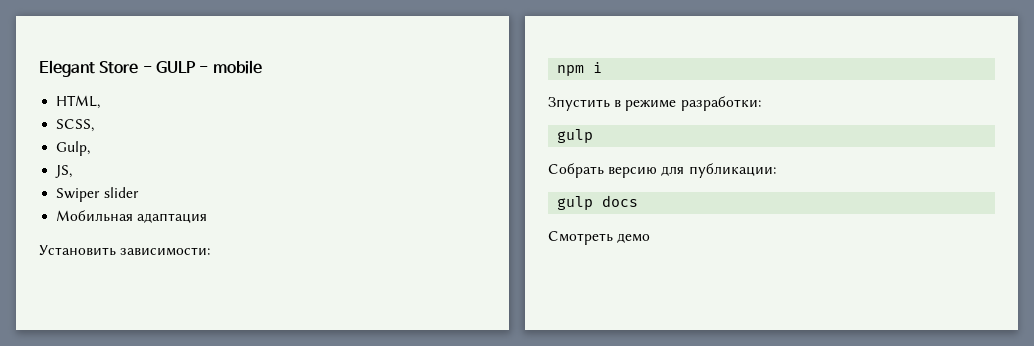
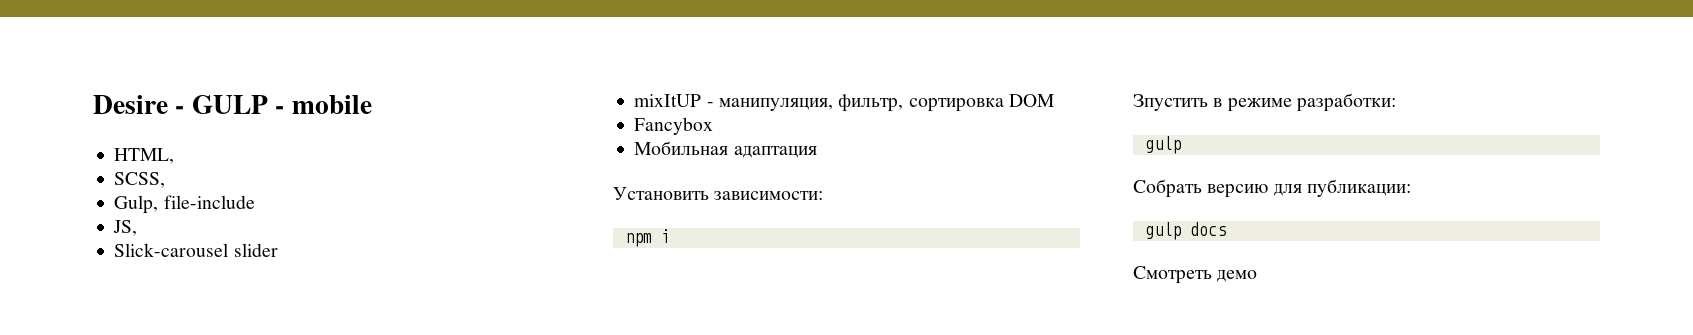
- Elegant Store - GULP - mobile
+ Desire - GULP - mobile
- Gulp,
+ Gulp, file-include
- Swiper slider
+ Slick-carousel slider
+ mixItUP - манипуляция, фильтр, сортировка DOM
+ Fancybox

